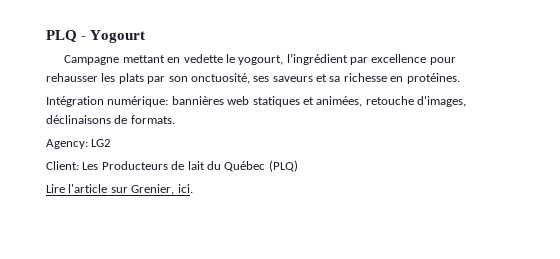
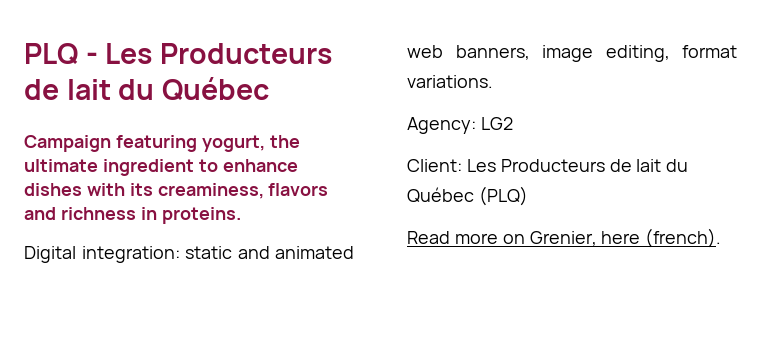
- PLQ - Yogourt
- Campagne mettant en vedette le yogourt, l’ingrédient par excellence pour rehausser les plats par son onctuosité, ses saveurs et sa richesse en protéines.
- Intégration numérique: bannières web statiques et animées, retouche d'images, déclinaisons de formats.
+ PLQ - Les Producteurs de lait du Québec
+ Campaign featuring yogurt, the ultimate ingredient to enhance dishes with its creaminess, flavors and richness in proteins.
+ Digital integration: static and animated web banners, image editing, format variations.
- Lire l'article sur Grenier, ici.
+ Read more on Grenier, here (french).

